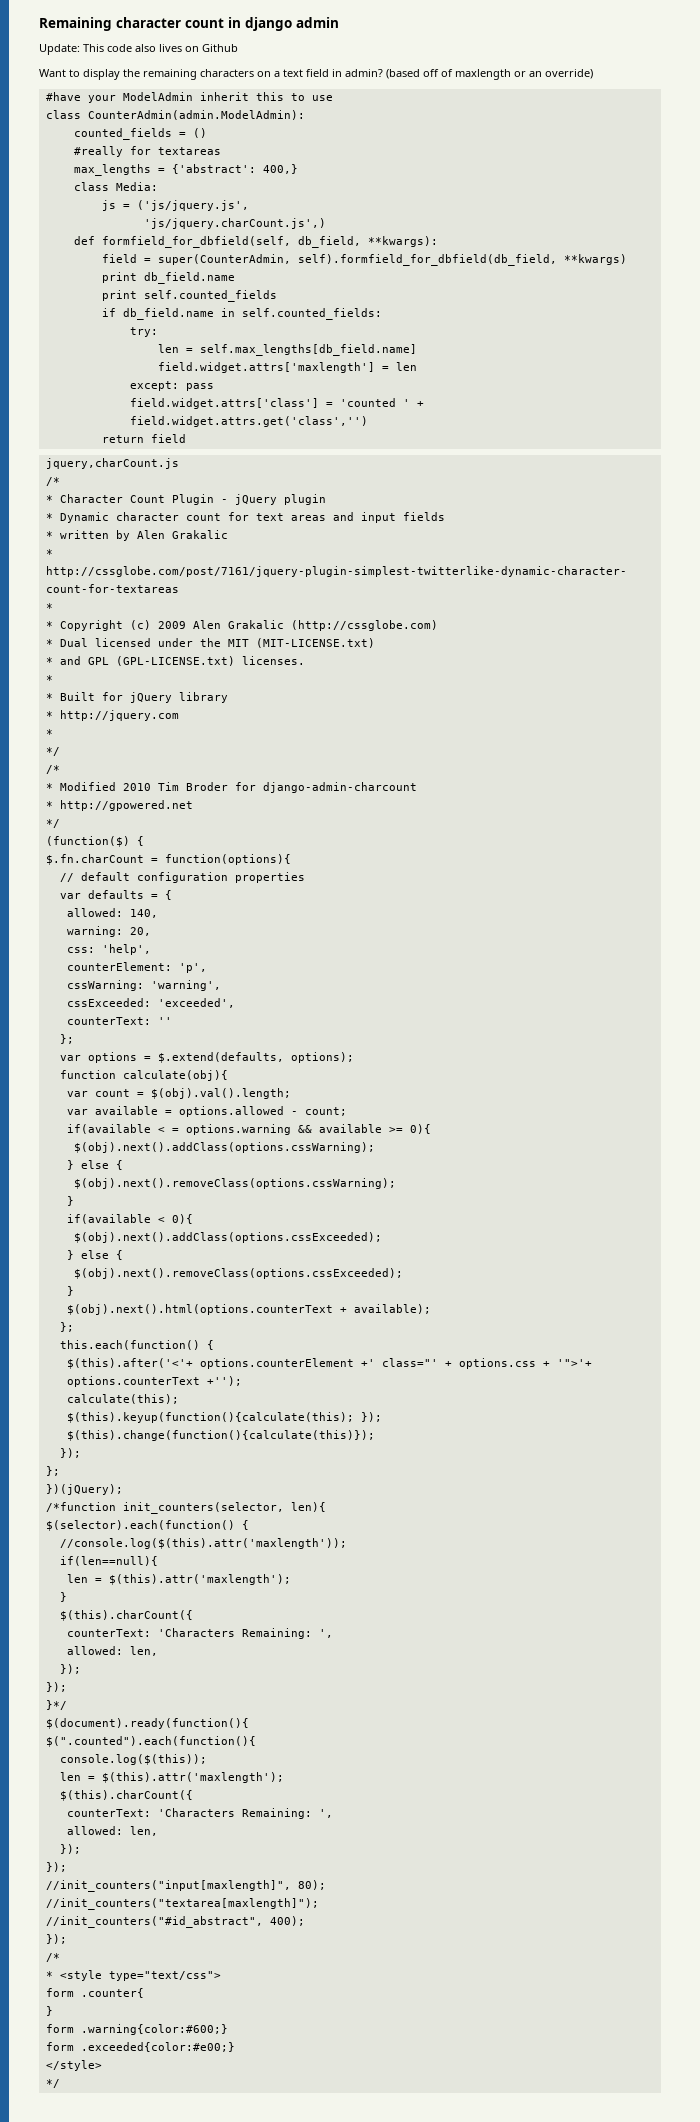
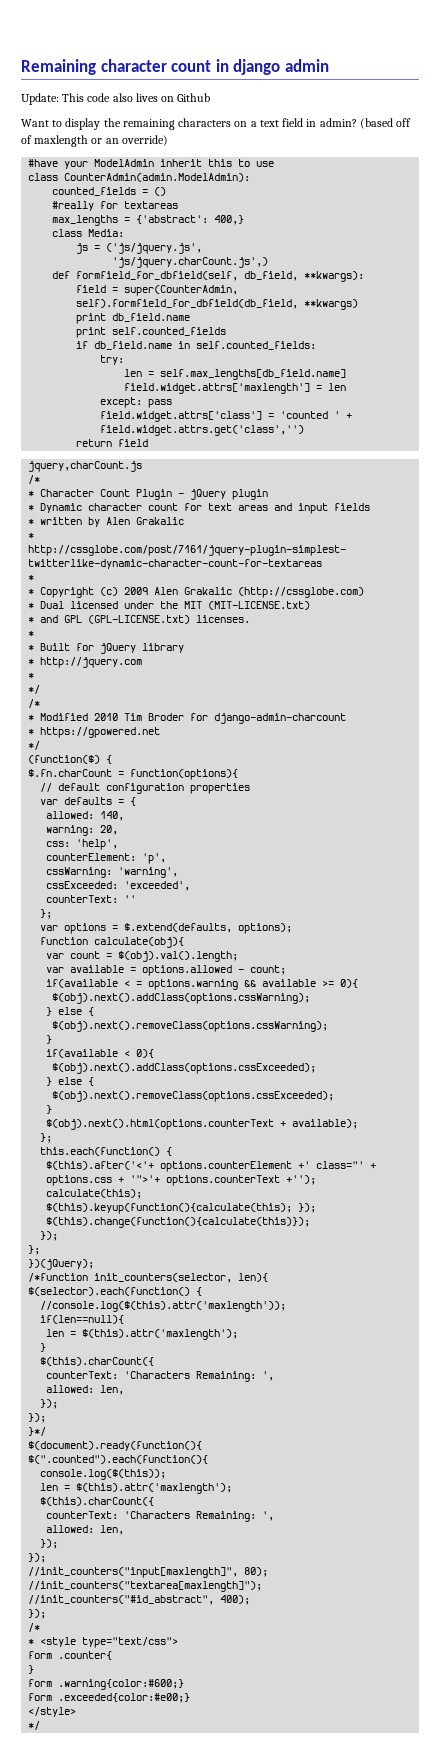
- * http://gpowered.net
+ * https://gpowered.net

